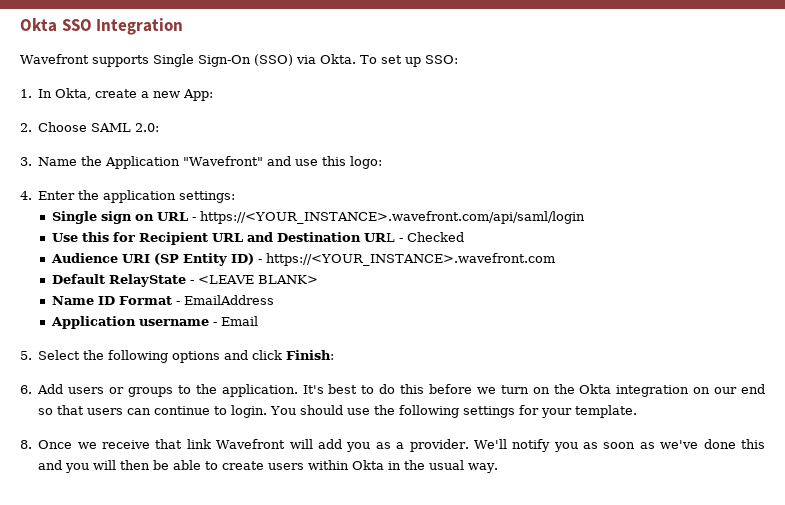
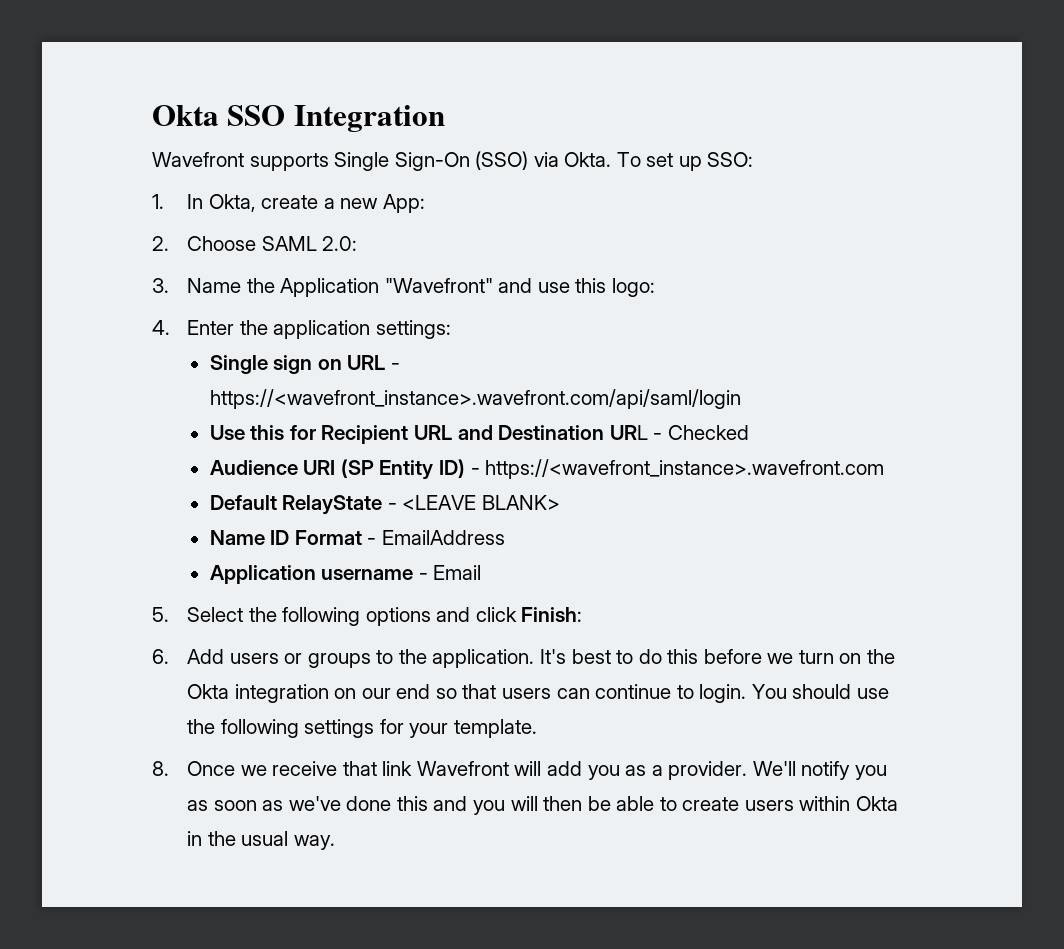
- Single sign on URL - https://<YOUR_INSTANCE>.wavefront.com/api/saml/login
+ Single sign on URL - https://<wavefront_instance>.wavefront.com/api/saml/login
- Audience URI (SP Entity ID) - https://<YOUR_INSTANCE>.wavefront.com
+ Audience URI (SP Entity ID) - https://<wavefront_instance>.wavefront.com

